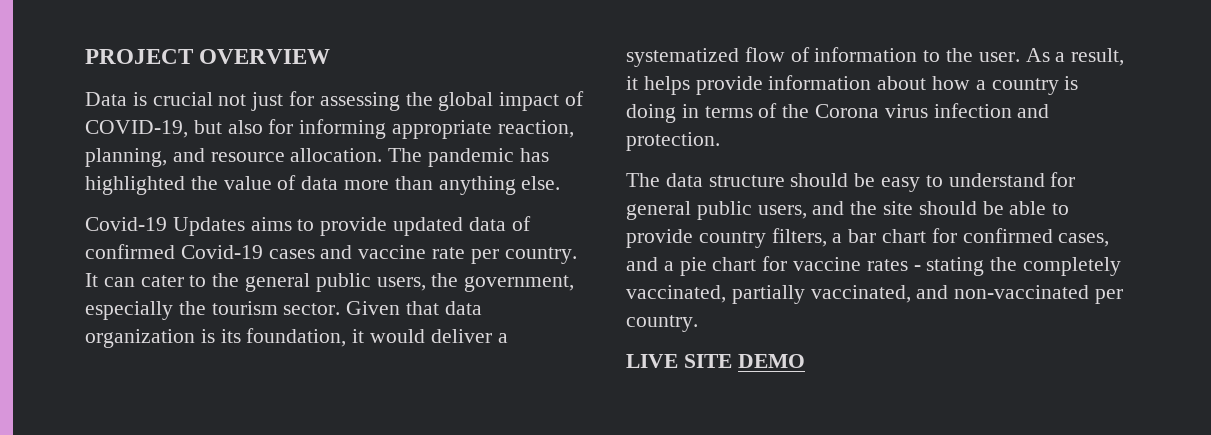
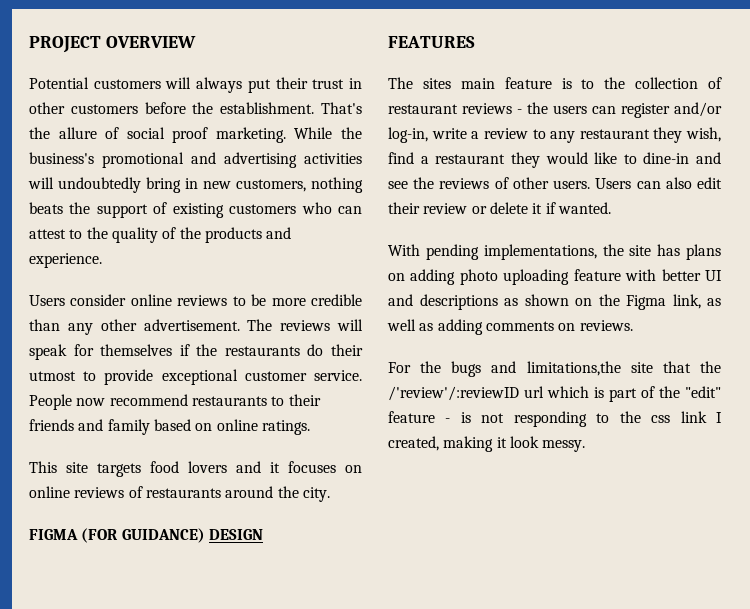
- Data is crucial not just for assessing the global impact of COVID-19, but also for informing appropriate reaction, planning, and resource allocation. The pandemic has highlighted the value of data more than anything else.
- Covid-19 Updates aims to provide updated data of confirmed Covid-19 cases and vaccine rate per country. It can cater to the general public users, the government, especially the tourism sector. Given that data organization is its foundation, it would deliver a systematized flow of information to the user. As a result, it helps provide information about how a country is doing in terms of the Corona virus infection and protection.
- The data structure should be easy to understand for general public users, and the site should be able to provide country filters, a bar chart for confirmed cases, and a pie chart for vaccine rates - stating the completely vaccinated, partially vaccinated, and non-vaccinated per country.
- LIVE SITE DEMO
+ Potential customers will always put their trust in other customers before the establishment. That's the allure of social proof marketing. While the business's promotional and advertising activities will undoubtedly bring in new customers, nothing beats the support of existing customers who can attest to the quality of the products and experience.
+ Users consider online reviews to be more credible than any other advertisement. The reviews will speak for themselves if the restaurants do their utmost to provide exceptional customer service. People now recommend restaurants to their friends and family based on online ratings.
+ This site targets food lovers and it focuses on online reviews of restaurants around the city.
+ FIGMA (FOR GUIDANCE) DESIGN
+ FEATURES
+ The sites main feature is to the collection of restaurant reviews - the users can register and/or log-in, write a review to any restaurant they wish, find a restaurant they would like to dine-in and see the reviews of other users. Users can also edit their review or delete it if wanted.
+ With pending implementations, the site has plans on adding photo uploading feature with better UI and descriptions as shown on the Figma link, as well as adding comments on reviews.
+ For the bugs and limitations,the site that the /'review'/:reviewID url which is part of the "edit" feature - is not responding to the css link I created, making it look messy.

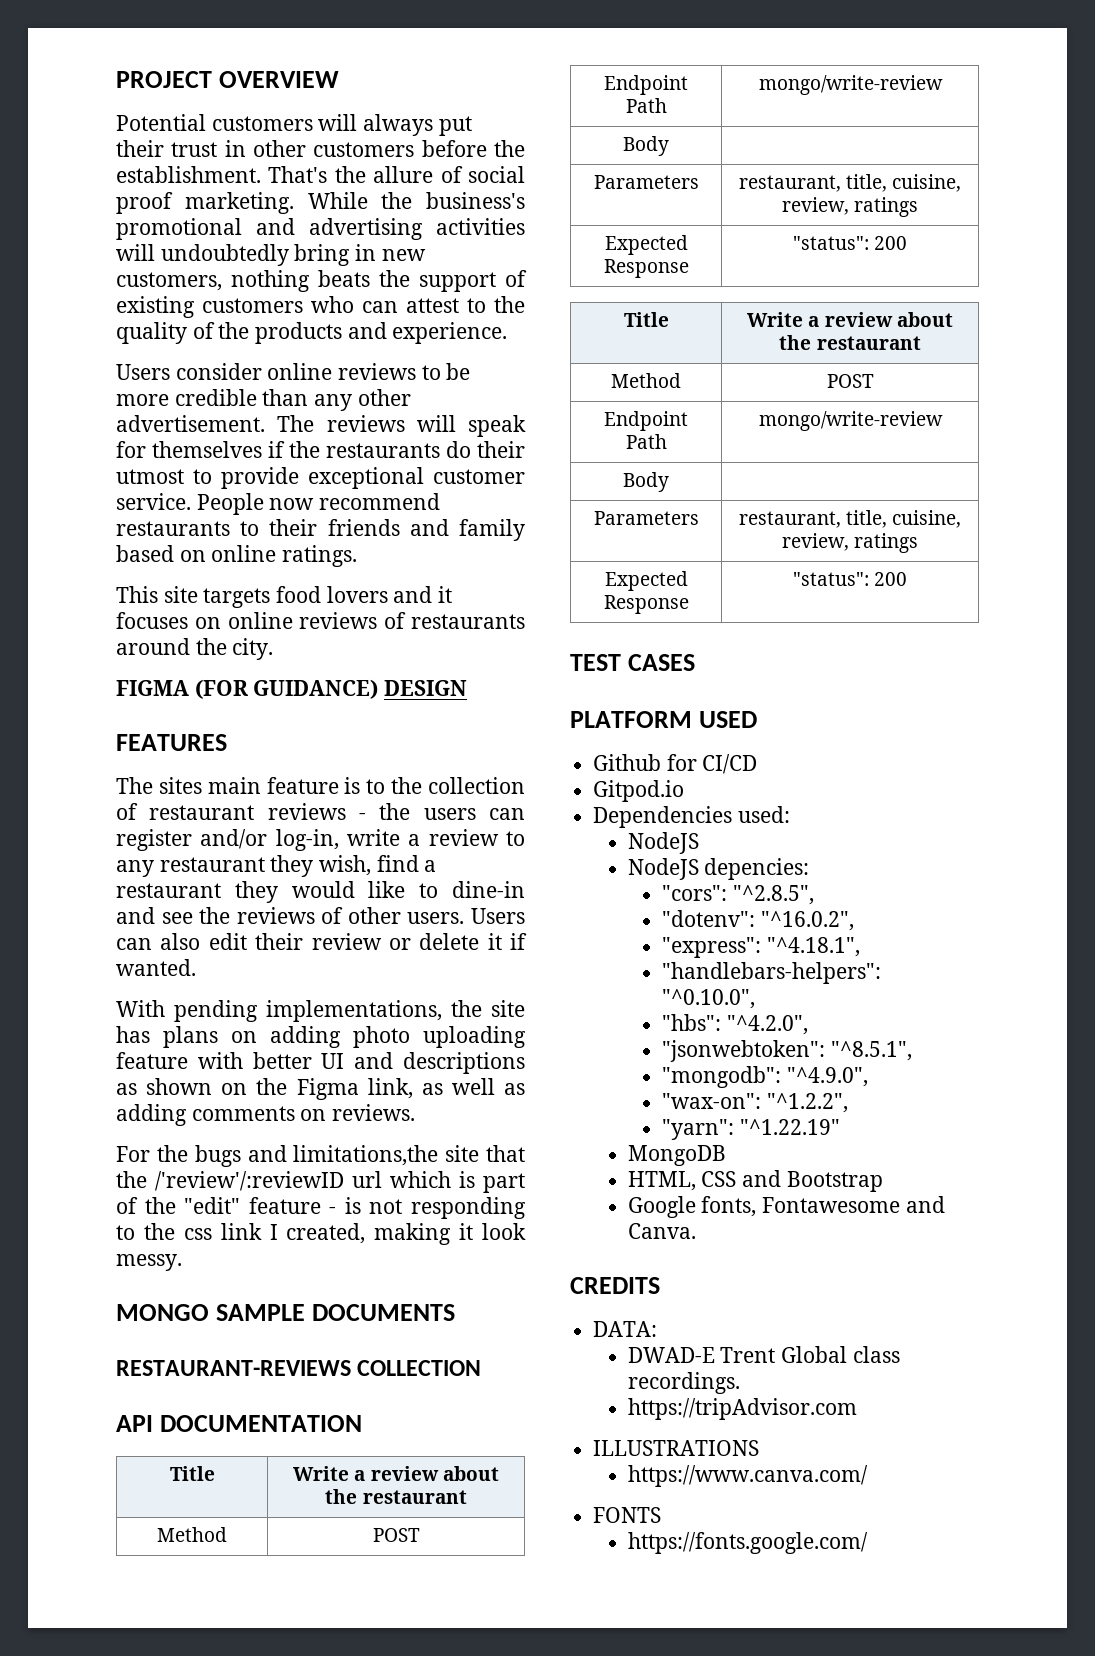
+ MONGO SAMPLE DOCUMENTS
+ RESTAURANT-REVIEWS COLLECTION
+ API DOCUMENTATION
+ Title | Write a review about the restaurant
+ Method | POST
+ Endpoint Path | mongo/write-review
+ Body |
+ Parameters | restaurant, title, cuisine, review, ratings
+ Expected Response | "status": 200
+ Title | Write a review about the restaurant
+ Method | POST
+ Endpoint Path | mongo/write-review
+ Body |
+ Parameters | restaurant, title, cuisine, review, ratings
+ Expected Response | "status": 200
+ TEST CASES
+ PLATFORM USED
+ Github for CI/CD
+ Gitpod.io
+ Dependencies used:
+ NodeJS
+ NodeJS depencies:
+ "cors": "^2.8.5",
+ "dotenv": "^16.0.2",
+ "express": "^4.18.1",
+ "handlebars-helpers": "^0.10.0",
+ "hbs": "^4.2.0",
+ "jsonwebtoken": "^8.5.1",
+ "mongodb": "^4.9.0",
+ "wax-on": "^1.2.2",
+ "yarn": "^1.22.19"
+ MongoDB
+ HTML, CSS and Bootstrap
+ Google fonts, Fontawesome and Canva.
+ CREDITS
+ DATA:
+ DWAD-E Trent Global class recordings.
+ https://tripAdvisor.com
+ ILLUSTRATIONS
+ https://www.canva.com/
+ FONTS
+ https://fonts.google.com/

